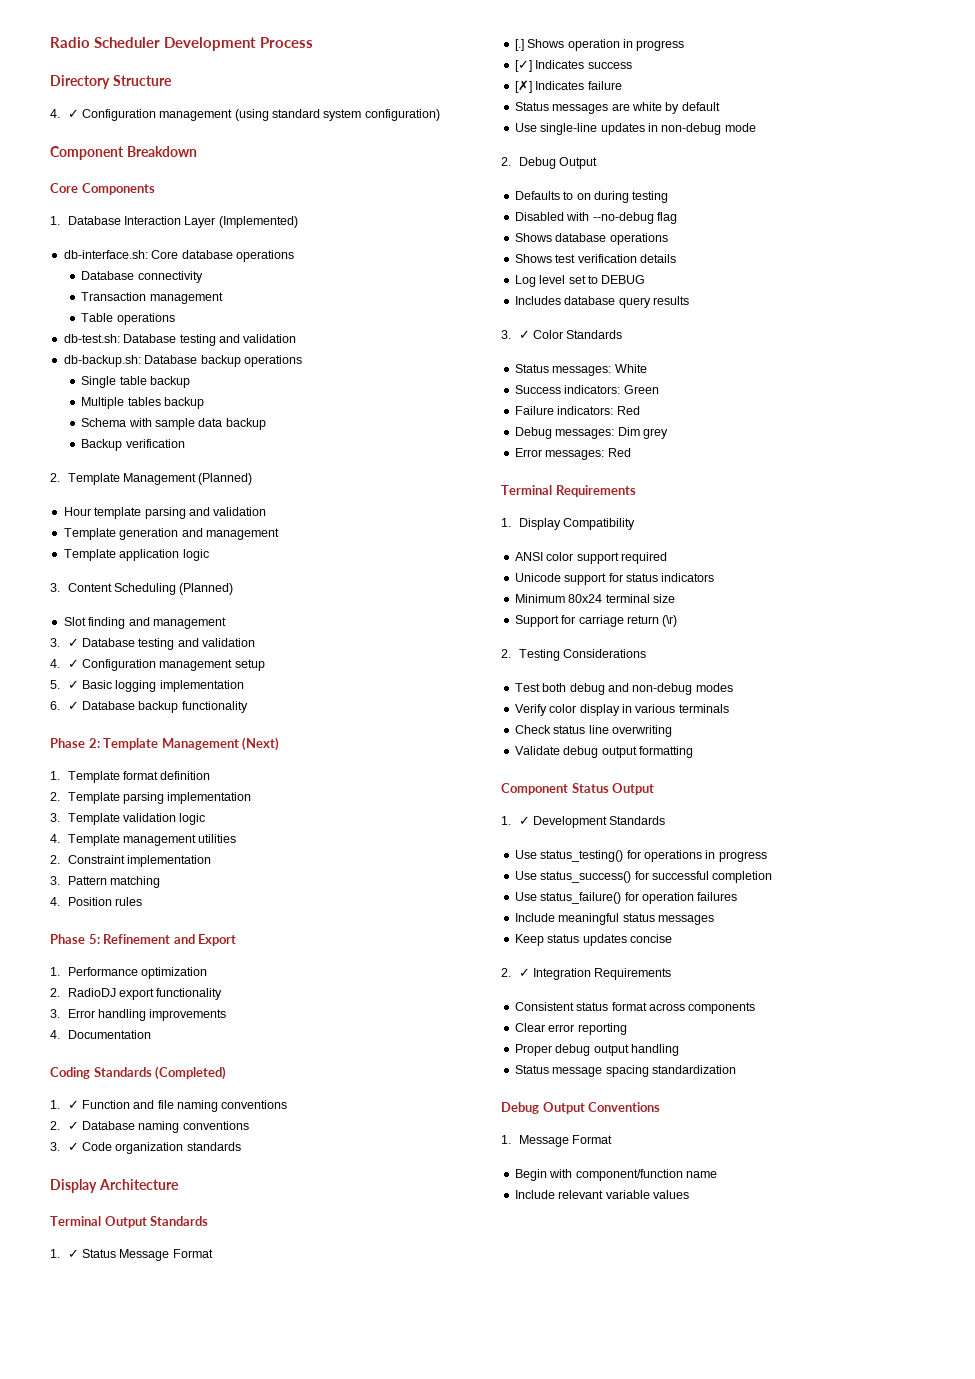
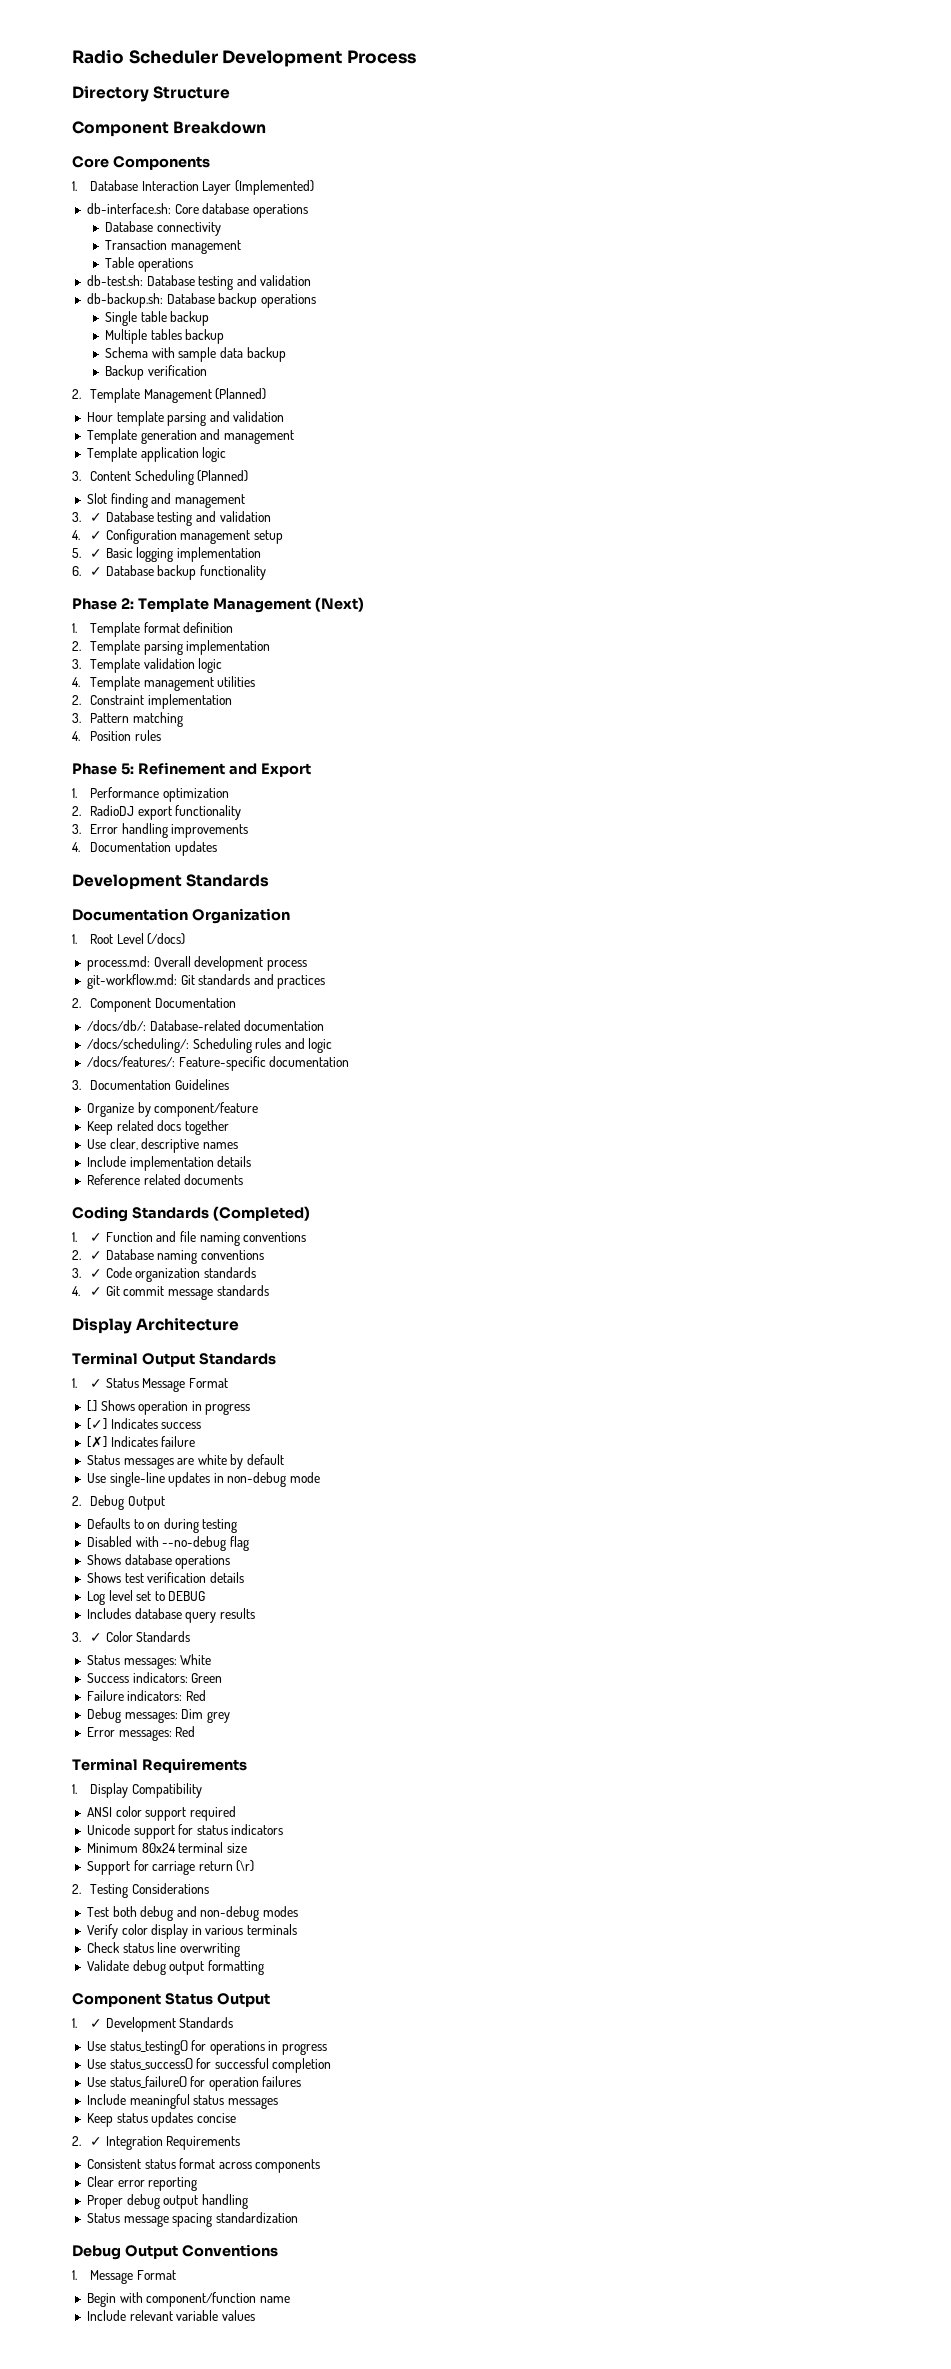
- 4. ✓ Configuration management (using standard system configuration)
- 4. Documentation
+ 4. Documentation updates
+ Development Standards
+ Documentation Organization
+ 1. Root Level (/docs)
+ process.md: Overall development process
+ git-workflow.md: Git standards and practices
+ 2. Component Documentation
+ /docs/db/: Database-related documentation
+ /docs/scheduling/: Scheduling rules and logic
+ /docs/features/: Feature-specific documentation
+ 3. Documentation Guidelines
+ Organize by component/feature
+ Keep related docs together
+ Use clear, descriptive names
+ Include implementation details
+ Reference related documents
+ 4. ✓ Git commit message standards

